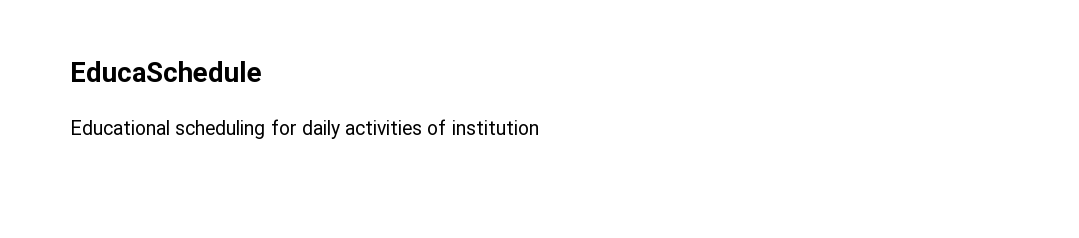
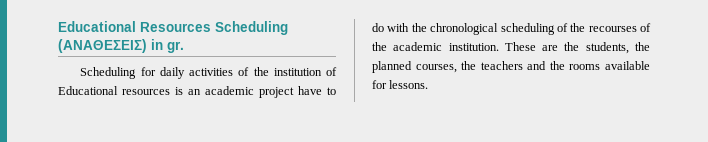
- EducaSchedule
- Educational scheduling for daily activities of institution
+ Educational Resources Scheduling (ΑΝΑΘΕΣΕΙΣ) in gr.
+ Scheduling for daily activities of the institution of Educational resources is an academic project have to do with the chronological scheduling of the recourses of the academic institution. These are the students, the planned courses, the teachers and the rooms available for lessons.

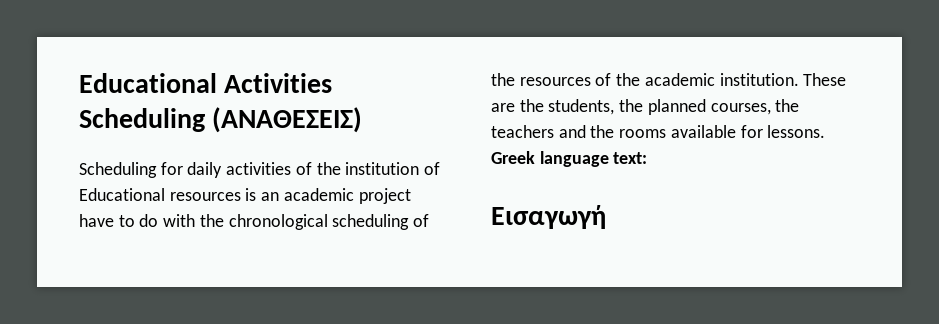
- Educational Resources Scheduling (ΑΝΑΘΕΣΕΙΣ) in gr.
+ Educational Activities Scheduling (ΑΝΑΘΕΣΕΙΣ)
- Scheduling for daily activities of the institution of Educational resources is an academic project have to do with the chronological scheduling of the recourses of the academic institution.
+ Scheduling for daily activities of the institution of Educational resources is an academic project have to do with the chronological scheduling of the resources of the academic institution.
+ Greek language text:
+ Εισαγωγή

